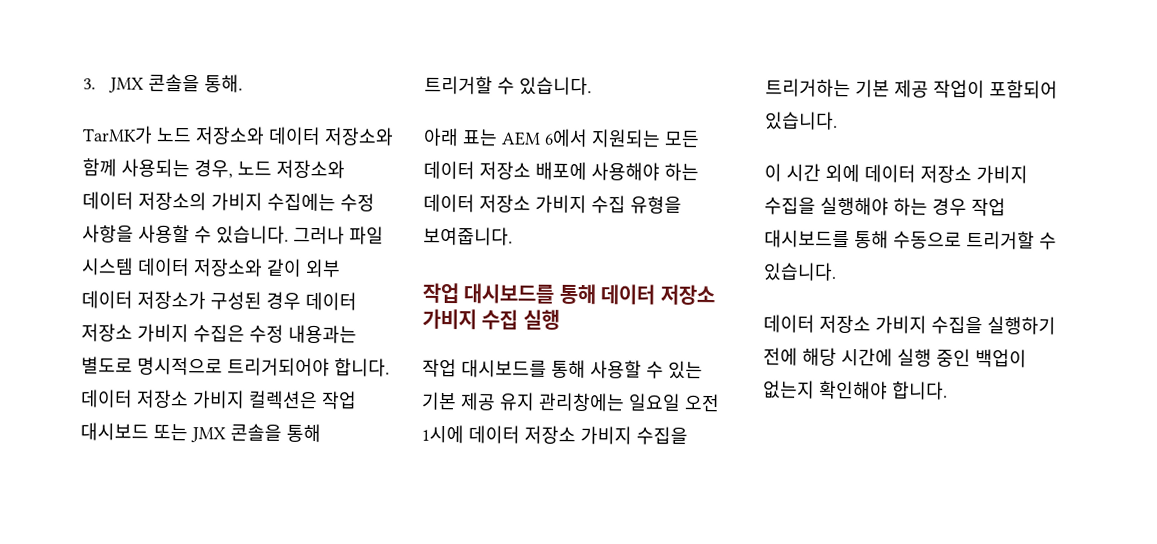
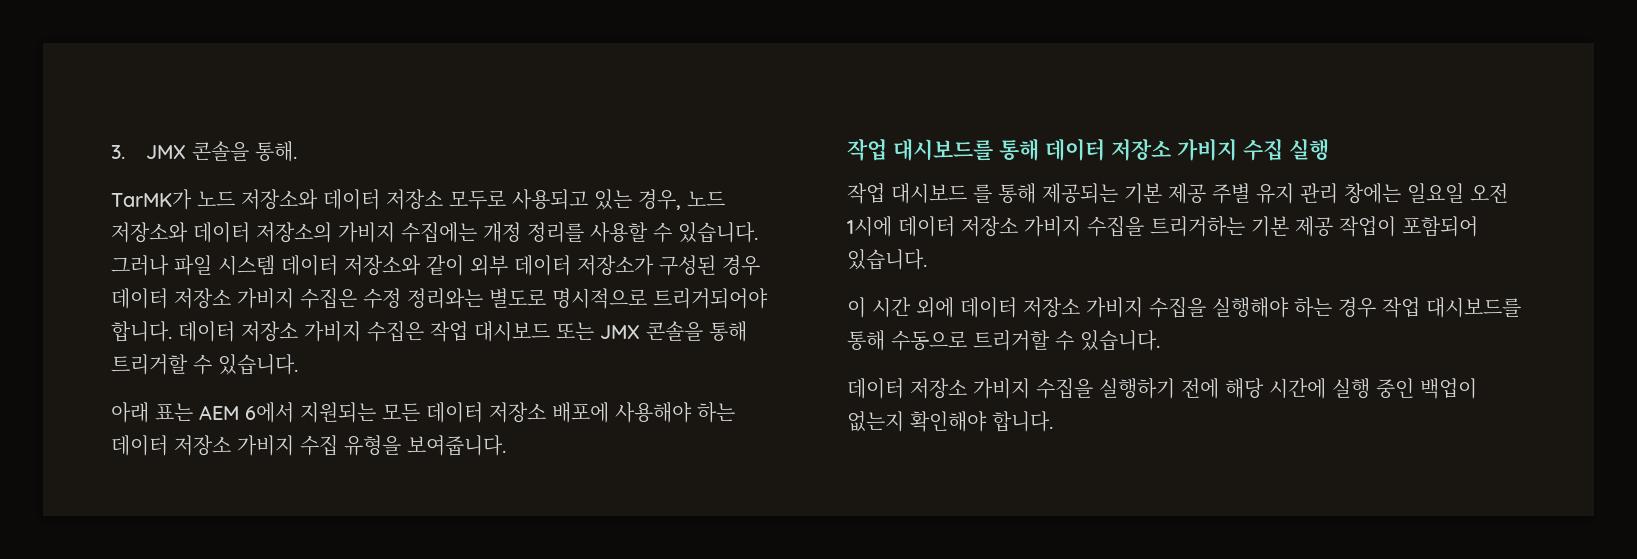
- TarMK가 노드 저장소와 데이터 저장소와 함께 사용되는 경우, 노드 저장소와 데이터 저장소의 가비지 수집에는 수정 사항을 사용할 수 있습니다.
+ TarMK가 노드 저장소와 데이터 저장소 모두로 사용되고 있는 경우, 노드 저장소와 데이터 저장소의 가비지 수집에는 개정 정리를 사용할 수 있습니다.
- 그러나 파일 시스템 데이터 저장소와 같이 외부 데이터 저장소가 구성된 경우 데이터 저장소 가비지 수집은 수정 내용과는 별도로 명시적으로 트리거되어야 합니다.
+ 그러나 파일 시스템 데이터 저장소와 같이 외부 데이터 저장소가 구성된 경우 데이터 저장소 가비지 수집은 수정 정리와는 별도로 명시적으로 트리거되어야 합니다.
- 데이터 저장소 가비지 컬렉션은 작업 대시보드 또는 JMX 콘솔을 통해 트리거할 수 있습니다.
+ 데이터 저장소 가비지 수집은 작업 대시보드 또는 JMX 콘솔을 통해 트리거할 수 있습니다.
- 작업 대시보드를 통해 사용할 수 있는 기본 제공 유지 관리창에는 일요일 오전 1시에 데이터 저장소 가비지 수집을 트리거하는 기본 제공 작업이 포함되어 있습니다.
+ 작업 대시보드 를 통해 제공되는 기본 제공 주별 유지 관리 창에는 일요일 오전 1시에 데이터 저장소 가비지 수집을 트리거하는 기본 제공 작업이 포함되어 있습니다.

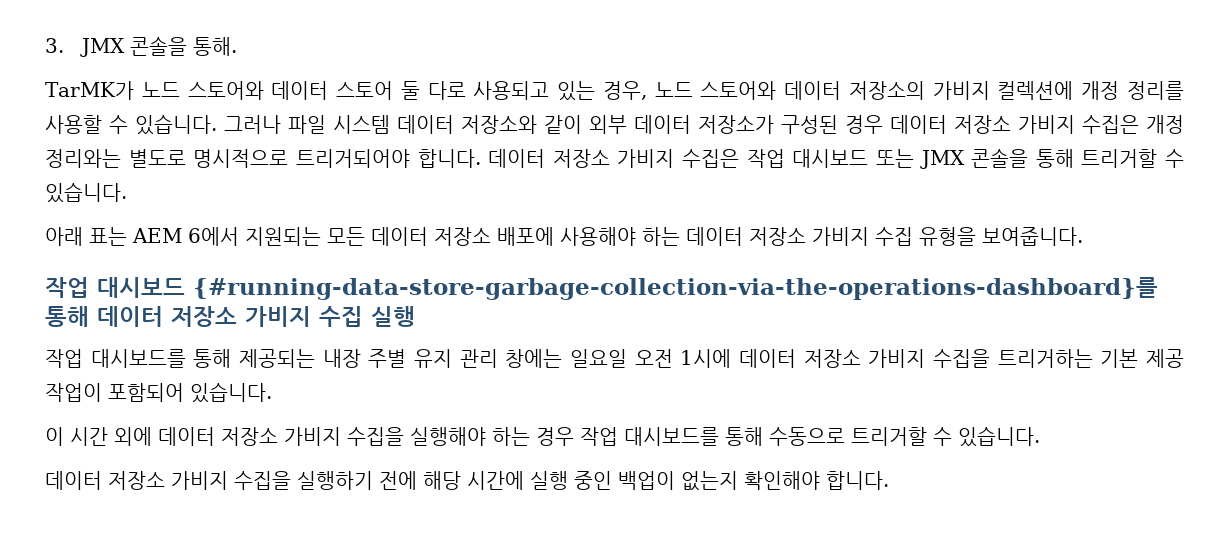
- TarMK가 노드 저장소와 데이터 저장소 모두로 사용되고 있는 경우, 노드 저장소와 데이터 저장소의 가비지 수집에는 개정 정리를 사용할 수 있습니다.
+ TarMK가 노드 스토어와 데이터 스토어 둘 다로 사용되고 있는 경우, 노드 스토어와 데이터 저장소의 가비지 컬렉션에 개정 정리를 사용할 수 있습니다.
- 그러나 파일 시스템 데이터 저장소와 같이 외부 데이터 저장소가 구성된 경우 데이터 저장소 가비지 수집은 수정 정리와는 별도로 명시적으로 트리거되어야 합니다.
+ 그러나 파일 시스템 데이터 저장소와 같이 외부 데이터 저장소가 구성된 경우 데이터 저장소 가비지 수집은 개정 정리와는 별도로 명시적으로 트리거되어야 합니다.
- 작업 대시보드를 통해 데이터 저장소 가비지 수집 실행
+ 작업 대시보드 {#running-data-store-garbage-collection-via-the-operations-dashboard}를 통해 데이터 저장소 가비지 수집 실행
- 작업 대시보드 를 통해 제공되는 기본 제공 주별 유지 관리 창에는 일요일 오전 1시에 데이터 저장소 가비지 수집을 트리거하는 기본 제공 작업이 포함되어 있습니다.
+ 작업 대시보드를 통해 제공되는 내장 주별 유지 관리 창에는 일요일 오전 1시에 데이터 저장소 가비지 수집을 트리거하는 기본 제공 작업이 포함되어 있습니다.

